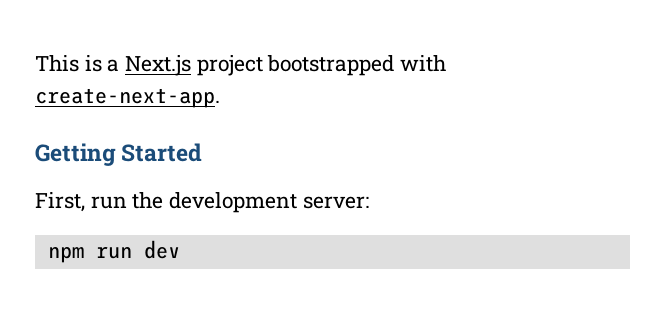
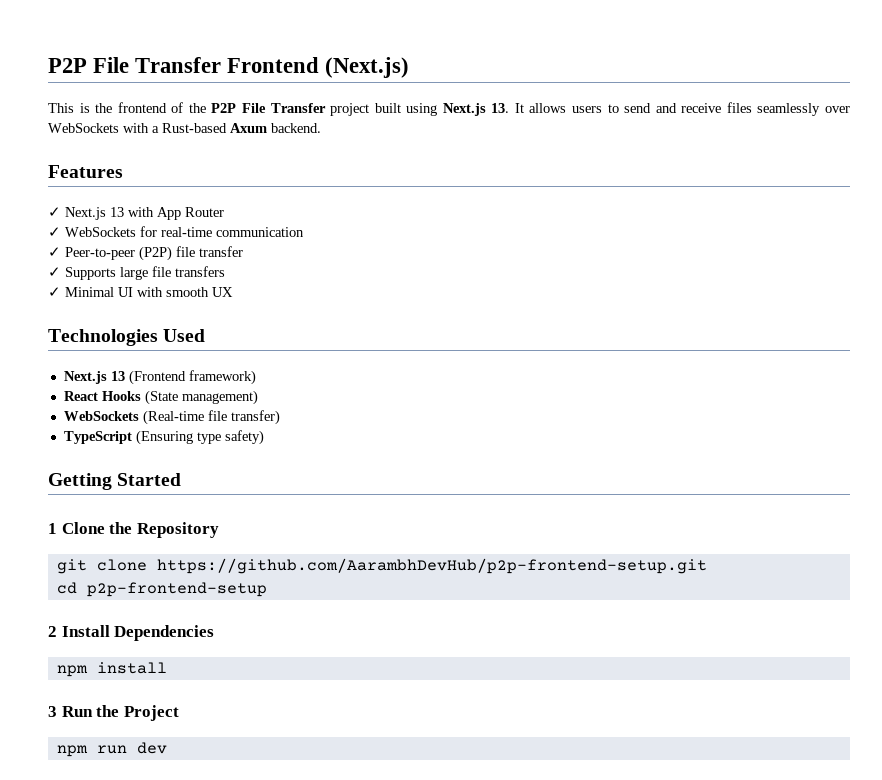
- This is a Next.js project bootstrapped with create-next-app.
+ P2P File Transfer Frontend (Next.js)
+ This is the frontend of the P2P File Transfer project built using Next.js 13. It allows users to send and receive files seamlessly over WebSockets with a Rust-based Axum backend.
+ Features
+ ✓ Next.js 13 with App Router
+ ✓ WebSockets for real-time communication
+ ✓ Peer-to-peer (P2P) file transfer
+ ✓ Supports large file transfers
+ ✓ Minimal UI with smooth UX
+ Technologies Used
+ Next.js 13 (Frontend framework)
+ React Hooks (State management)
+ WebSockets (Real-time file transfer)
+ TypeScript (Ensuring type safety)
  Getting Started
- First, run the development server:
+ 1 Clone the Repository
+ git clone https://github.com/AarambhDevHub/p2p-frontend-setup.git
+ cd p2p-frontend-setup
+ 2 Install Dependencies
+ npm install
+ 3 Run the Project

